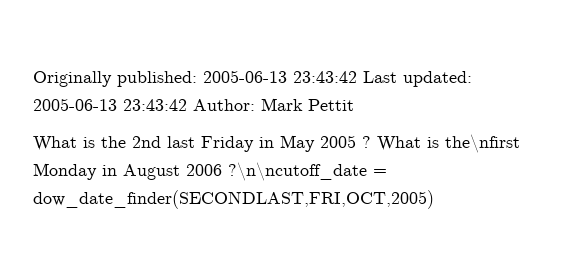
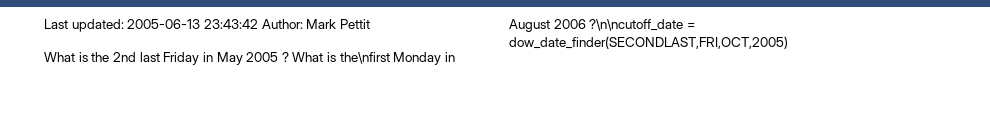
- Originally published: 2005-06-13 23:43:42 Last updated: 2005-06-13 23:43:42 Author: Mark Pettit
+ Last updated: 2005-06-13 23:43:42 Author: Mark Pettit

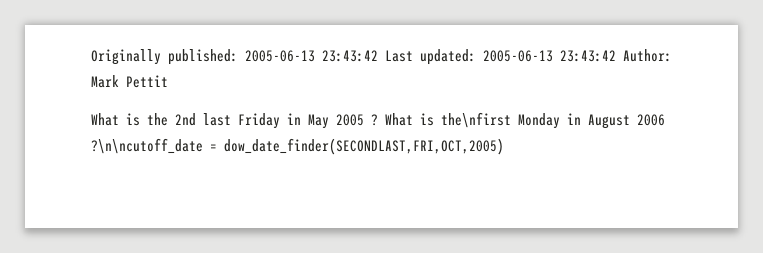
- Last updated: 2005-06-13 23:43:42 Author: Mark Pettit
+ Originally published: 2005-06-13 23:43:42 Last updated: 2005-06-13 23:43:42 Author: Mark Pettit

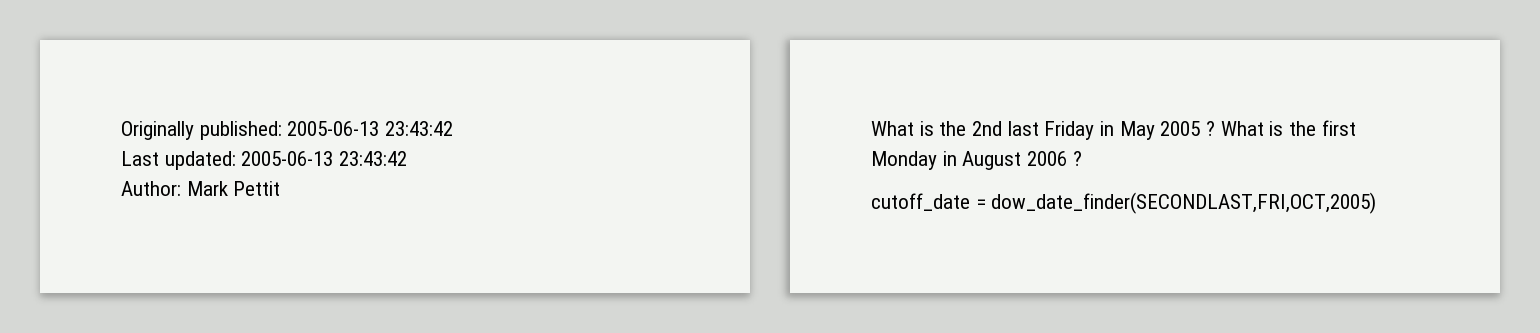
- Originally published: 2005-06-13 23:43:42 Last updated: 2005-06-13 23:43:42 Author: Mark Pettit
+ Originally published: 2005-06-13 23:43:42
+ Last updated: 2005-06-13 23:43:42
+ Author: Mark Pettit
- What is the\nfirst Monday in August 2006 ?\n\ncutoff_date = dow_date_finder(SECONDLAST,FRI,OCT,2005)
+ What is the first Monday in August 2006 ?
+ cutoff_date = dow_date_finder(SECONDLAST,FRI,OCT,2005)

